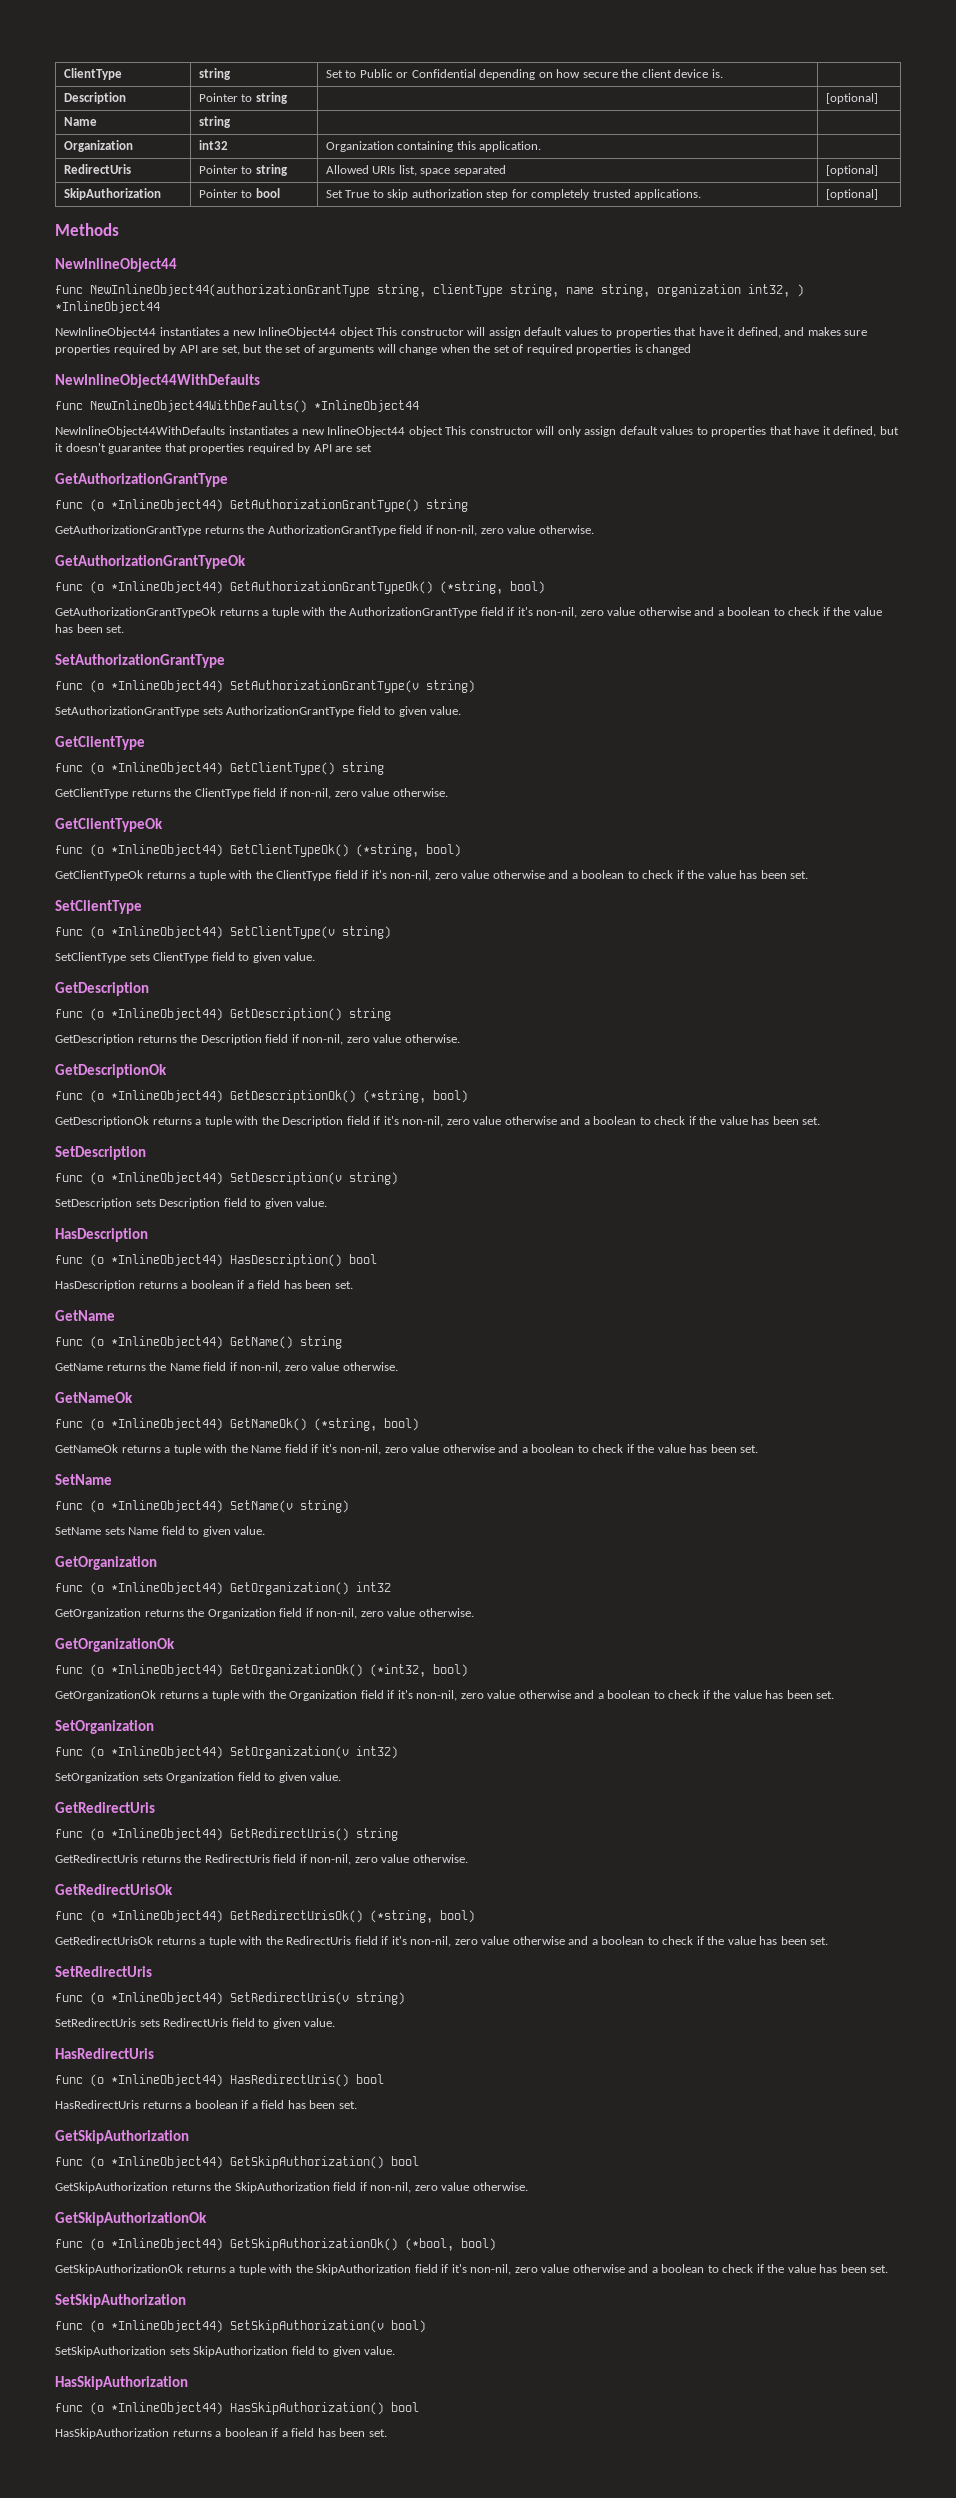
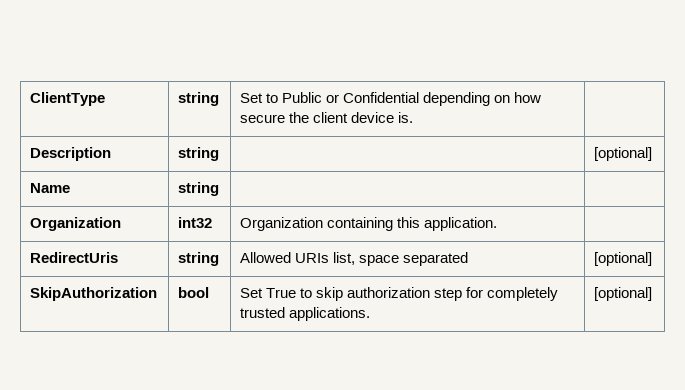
- Description | Pointer to string | | [optional]
+ Description | string | | [optional]
- RedirectUris | Pointer to string | Allowed URIs list, space separated | [optional]
+ RedirectUris | string | Allowed URIs list, space separated | [optional]
- SkipAuthorization | Pointer to bool | Set True to skip authorization step for completely trusted applications. | [optional]
+ SkipAuthorization | bool | Set True to skip authorization step for completely trusted applications. | [optional]
- Methods
- NewInlineObject44
- func NewInlineObject44(authorizationGrantType string, clientType string, name string, organization int32, ) *InlineObject44
- NewInlineObject44 instantiates a new InlineObject44 object This constructor will assign default values to properties that have it defined, and makes sure properties required by API are set, but the set of arguments will change when the set of required properties is changed
- NewInlineObject44WithDefaults
- func NewInlineObject44WithDefaults() *InlineObject44
- NewInlineObject44WithDefaults instantiates a new InlineObject44 object This constructor will only assign default values to properties that have it defined, but it doesn't guarantee that properties required by API are set
- GetAuthorizationGrantType
- func (o *InlineObject44) GetAuthorizationGrantType() string
- GetAuthorizationGrantType returns the AuthorizationGrantType field if non-nil, zero value otherwise.
- GetAuthorizationGrantTypeOk
- func (o *InlineObject44) GetAuthorizationGrantTypeOk() (*string, bool)
- GetAuthorizationGrantTypeOk returns a tuple with the AuthorizationGrantType field if it's non-nil, zero value otherwise and a boolean to check if the value has been set.
- SetAuthorizationGrantType
- func (o *InlineObject44) SetAuthorizationGrantType(v string)
- SetAuthorizationGrantType sets AuthorizationGrantType field to given value.
- GetClientType
- func (o *InlineObject44) GetClientType() string
- GetClientType returns the ClientType field if non-nil, zero value otherwise.
- GetClientTypeOk
- func (o *InlineObject44) GetClientTypeOk() (*string, bool)
- GetClientTypeOk returns a tuple with the ClientType field if it's non-nil, zero value otherwise and a boolean to check if the value has been set.
- SetClientType
- func (o *InlineObject44) SetClientType(v string)
- SetClientType sets ClientType field to given value.
- GetDescription
- func (o *InlineObject44) GetDescription() string
- GetDescription returns the Description field if non-nil, zero value otherwise.
- GetDescriptionOk
- func (o *InlineObject44) GetDescriptionOk() (*string, bool)
- GetDescriptionOk returns a tuple with the Description field if it's non-nil, zero value otherwise and a boolean to check if the value has been set.
- SetDescription
- func (o *InlineObject44) SetDescription(v string)
- SetDescription sets Description field to given value.
- HasDescription
- func (o *InlineObject44) HasDescription() bool
- HasDescription returns a boolean if a field has been set.
- GetName
- func (o *InlineObject44) GetName() string
- GetName returns the Name field if non-nil, zero value otherwise.
- GetNameOk
- func (o *InlineObject44) GetNameOk() (*string, bool)
- GetNameOk returns a tuple with the Name field if it's non-nil, zero value otherwise and a boolean to check if the value has been set.
- SetName
- func (o *InlineObject44) SetName(v string)
- SetName sets Name field to given value.
- GetOrganization
- func (o *InlineObject44) GetOrganization() int32
- GetOrganization returns the Organization field if non-nil, zero value otherwise.
- GetOrganizationOk
- func (o *InlineObject44) GetOrganizationOk() (*int32, bool)
- GetOrganizationOk returns a tuple with the Organization field if it's non-nil, zero value otherwise and a boolean to check if the value has been set.
- SetOrganization
- func (o *InlineObject44) SetOrganization(v int32)
- SetOrganization sets Organization field to given value.
- GetRedirectUris
- func (o *InlineObject44) GetRedirectUris() string
- GetRedirectUris returns the RedirectUris field if non-nil, zero value otherwise.
- GetRedirectUrisOk
- func (o *InlineObject44) GetRedirectUrisOk() (*string, bool)
- GetRedirectUrisOk returns a tuple with the RedirectUris field if it's non-nil, zero value otherwise and a boolean to check if the value has been set.
- SetRedirectUris
- func (o *InlineObject44) SetRedirectUris(v string)
- SetRedirectUris sets RedirectUris field to given value.
- HasRedirectUris
- func (o *InlineObject44) HasRedirectUris() bool
- HasRedirectUris returns a boolean if a field has been set.
- GetSkipAuthorization
- func (o *InlineObject44) GetSkipAuthorization() bool
- GetSkipAuthorization returns the SkipAuthorization field if non-nil, zero value otherwise.
- GetSkipAuthorizationOk
- func (o *InlineObject44) GetSkipAuthorizationOk() (*bool, bool)
- GetSkipAuthorizationOk returns a tuple with the SkipAuthorization field if it's non-nil, zero value otherwise and a boolean to check if the value has been set.
- SetSkipAuthorization
- func (o *InlineObject44) SetSkipAuthorization(v bool)
- SetSkipAuthorization sets SkipAuthorization field to given value.
- HasSkipAuthorization
- func (o *InlineObject44) HasSkipAuthorization() bool
- HasSkipAuthorization returns a boolean if a field has been set.

